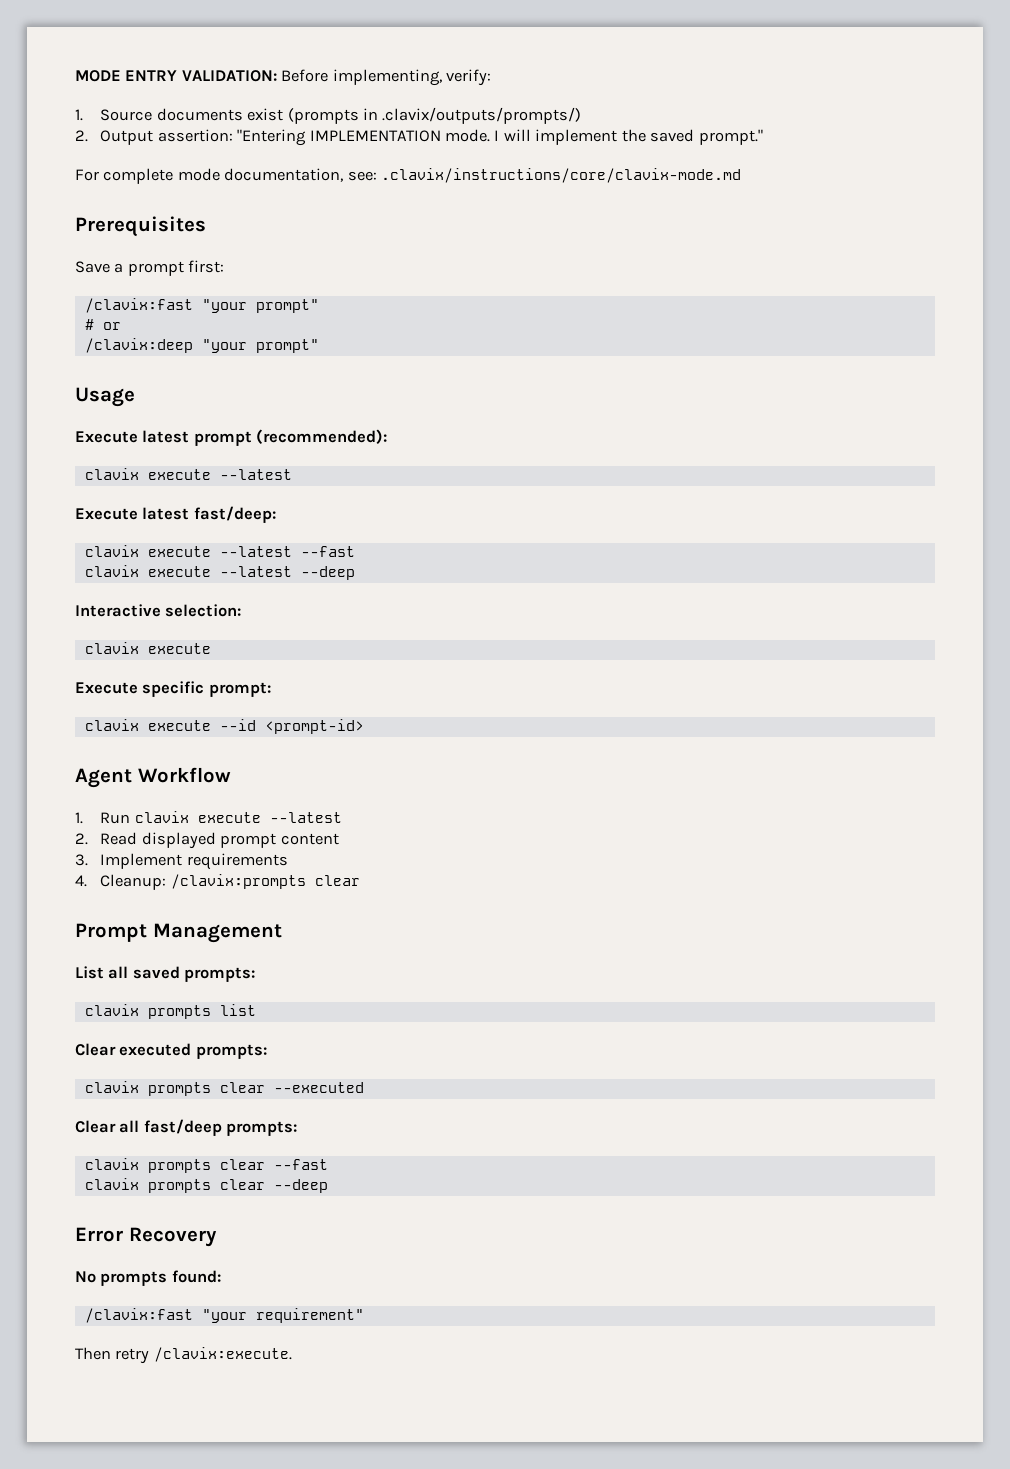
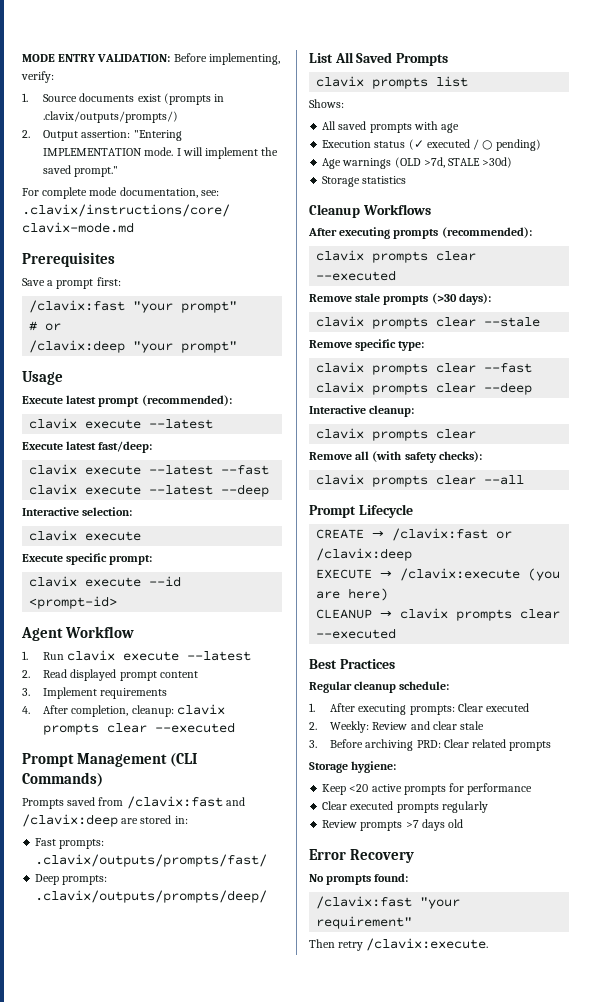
- 4. Cleanup: /clavix:prompts clear
+ 4. After completion, cleanup: clavix prompts clear --executed
- Prompt Management
- List all saved prompts:
+ Prompt Management (CLI Commands)
+ Prompts saved from /clavix:fast and /clavix:deep are stored in:
+ Fast prompts: .clavix/outputs/prompts/fast/
+ Deep prompts: .clavix/outputs/prompts/deep/
+ List All Saved Prompts
  clavix prompts list
- Clear executed prompts:
+ Shows:
+ All saved prompts with age
+ Execution status (✓ executed / ○ pending)
+ Age warnings (OLD >7d, STALE >30d)
+ Storage statistics
+ Cleanup Workflows
+ After executing prompts (recommended):
  clavix prompts clear --executed
- Clear all fast/deep prompts:
+ Remove stale prompts (>30 days):
+ clavix prompts clear --stale
+ Remove specific type:
+ Interactive cleanup:
+ clavix prompts clear
+ Remove all (with safety checks):
+ clavix prompts clear --all
+ Prompt Lifecycle
+ CREATE → /clavix:fast or /clavix:deep
+ EXECUTE → /clavix:execute (you are here)
+ CLEANUP → clavix prompts clear --executed
+ Best Practices
+ Regular cleanup schedule:
+ 1. After executing prompts: Clear executed
+ 2. Weekly: Review and clear stale
+ 3. Before archiving PRD: Clear related prompts
+ Storage hygiene:
+ Keep <20 active prompts for performance
+ Clear executed prompts regularly
+ Review prompts >7 days old

